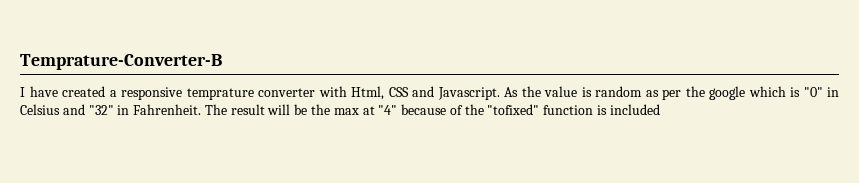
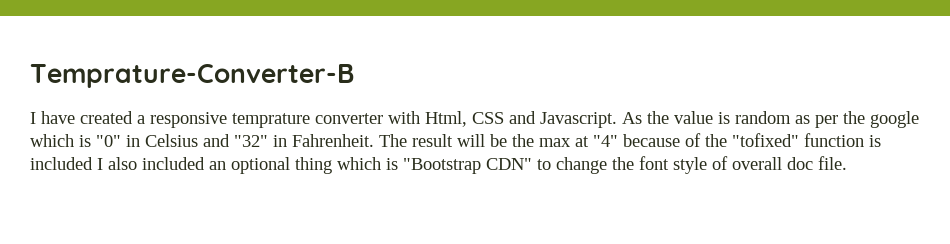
- The result will be the max at "4" because of the "tofixed" function is included
+ The result will be the max at "4" because of the "tofixed" function is included I also included an optional thing which is "Bootstrap CDN" to change the font style of overall doc file.

